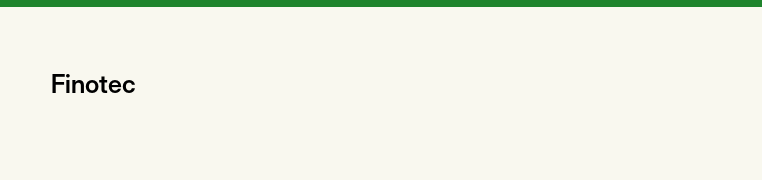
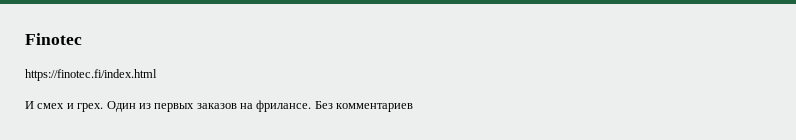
+ https://finotec.fi/index.html
+ И смех и грех. Один из первых заказов на фрилансе. Без комментариев

